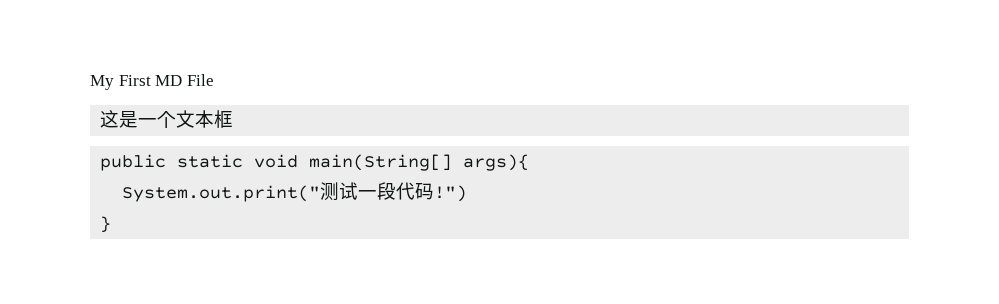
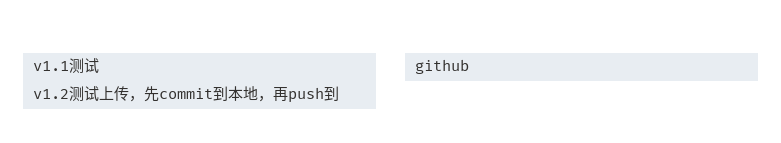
- My First MD File
- 这是一个文本框
- public static void main(String[] args){
- System.out.print("测试一段代码!")
- }
+ v1.1测试
+ v1.2测试上传，先commit到本地，再push到github

